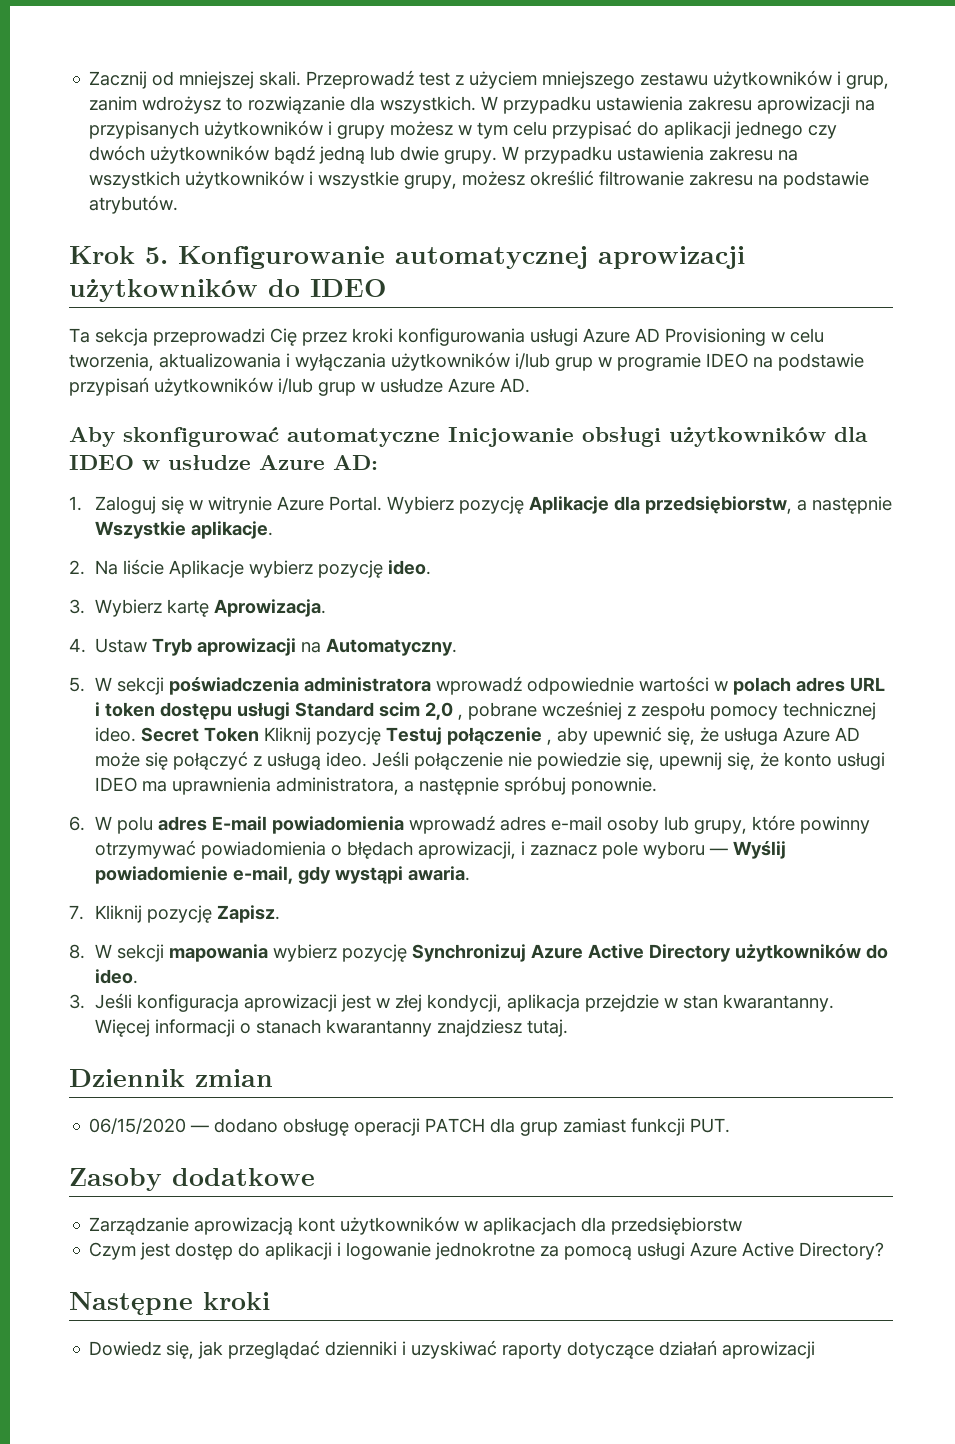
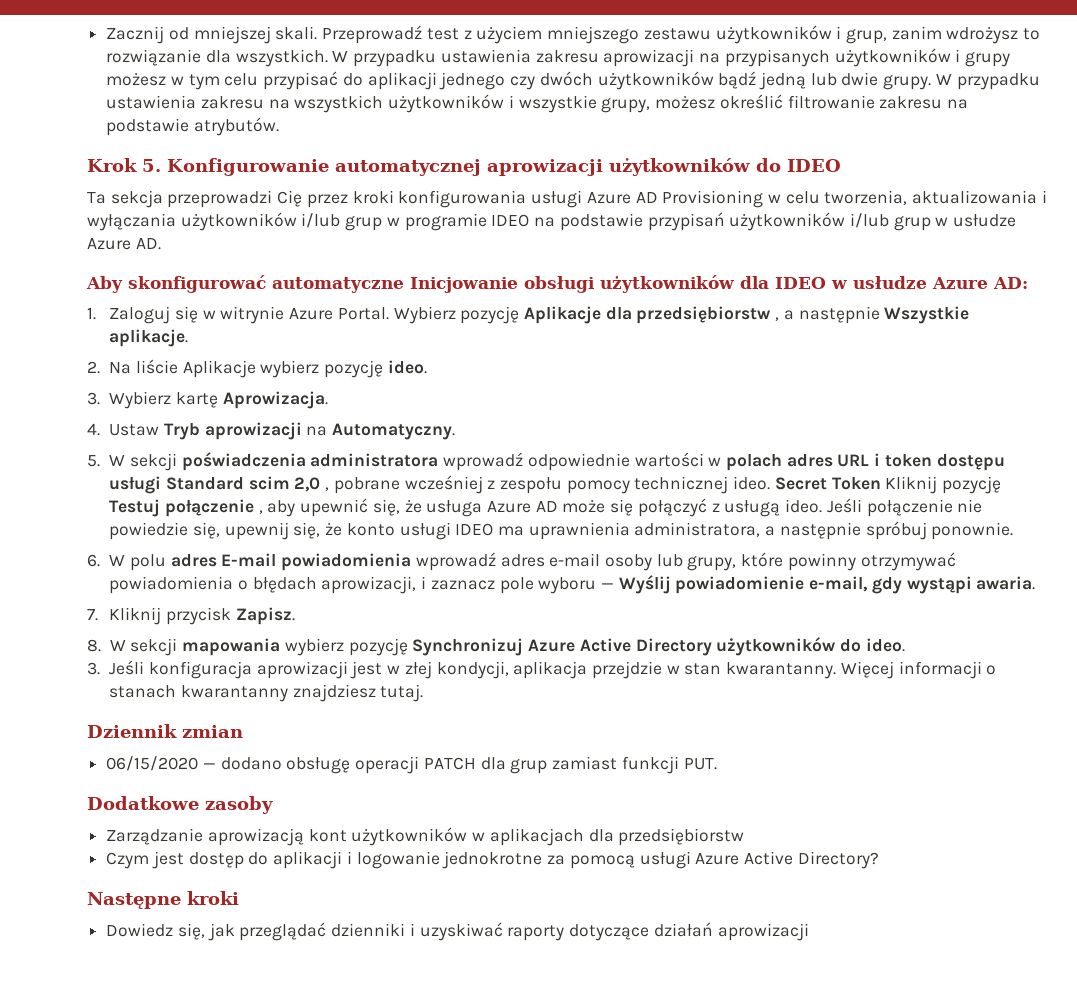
- Wybierz pozycję Aplikacje dla przedsiębiorstw, a następnie Wszystkie aplikacje.
+ Wybierz pozycję Aplikacje dla przedsiębiorstw , a następnie Wszystkie aplikacje.
- 7. Kliknij pozycję Zapisz.
+ 7. Kliknij przycisk Zapisz.
- Zasoby dodatkowe
+ Dodatkowe zasoby

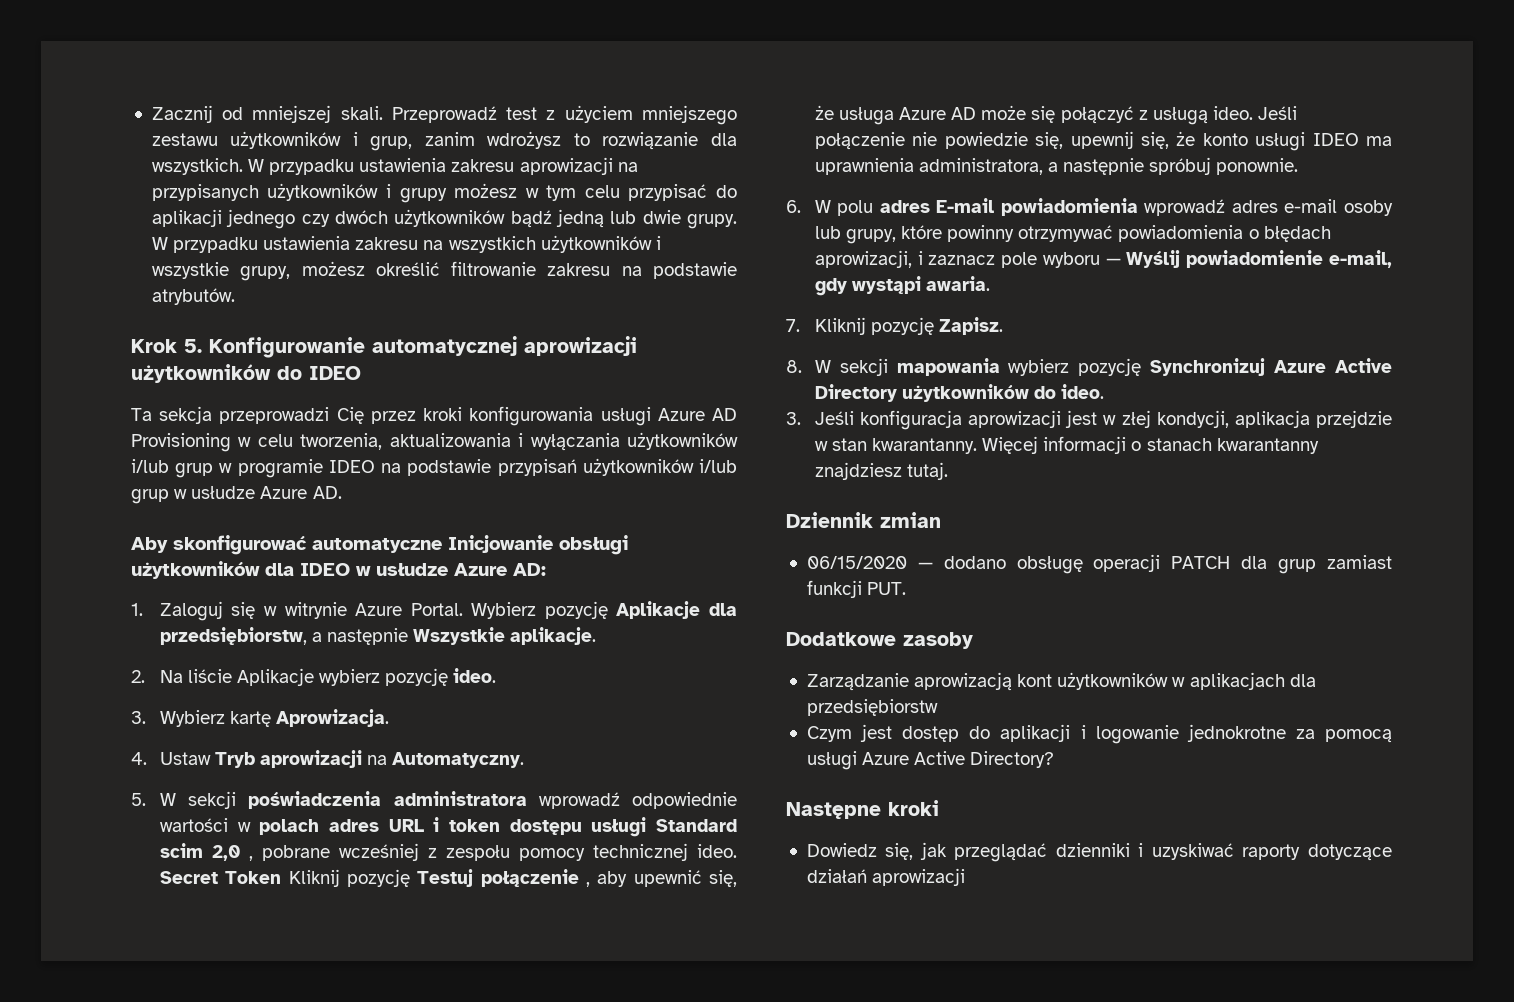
- Wybierz pozycję Aplikacje dla przedsiębiorstw , a następnie Wszystkie aplikacje.
+ Wybierz pozycję Aplikacje dla przedsiębiorstw, a następnie Wszystkie aplikacje.
- 7. Kliknij przycisk Zapisz.
+ 7. Kliknij pozycję Zapisz.

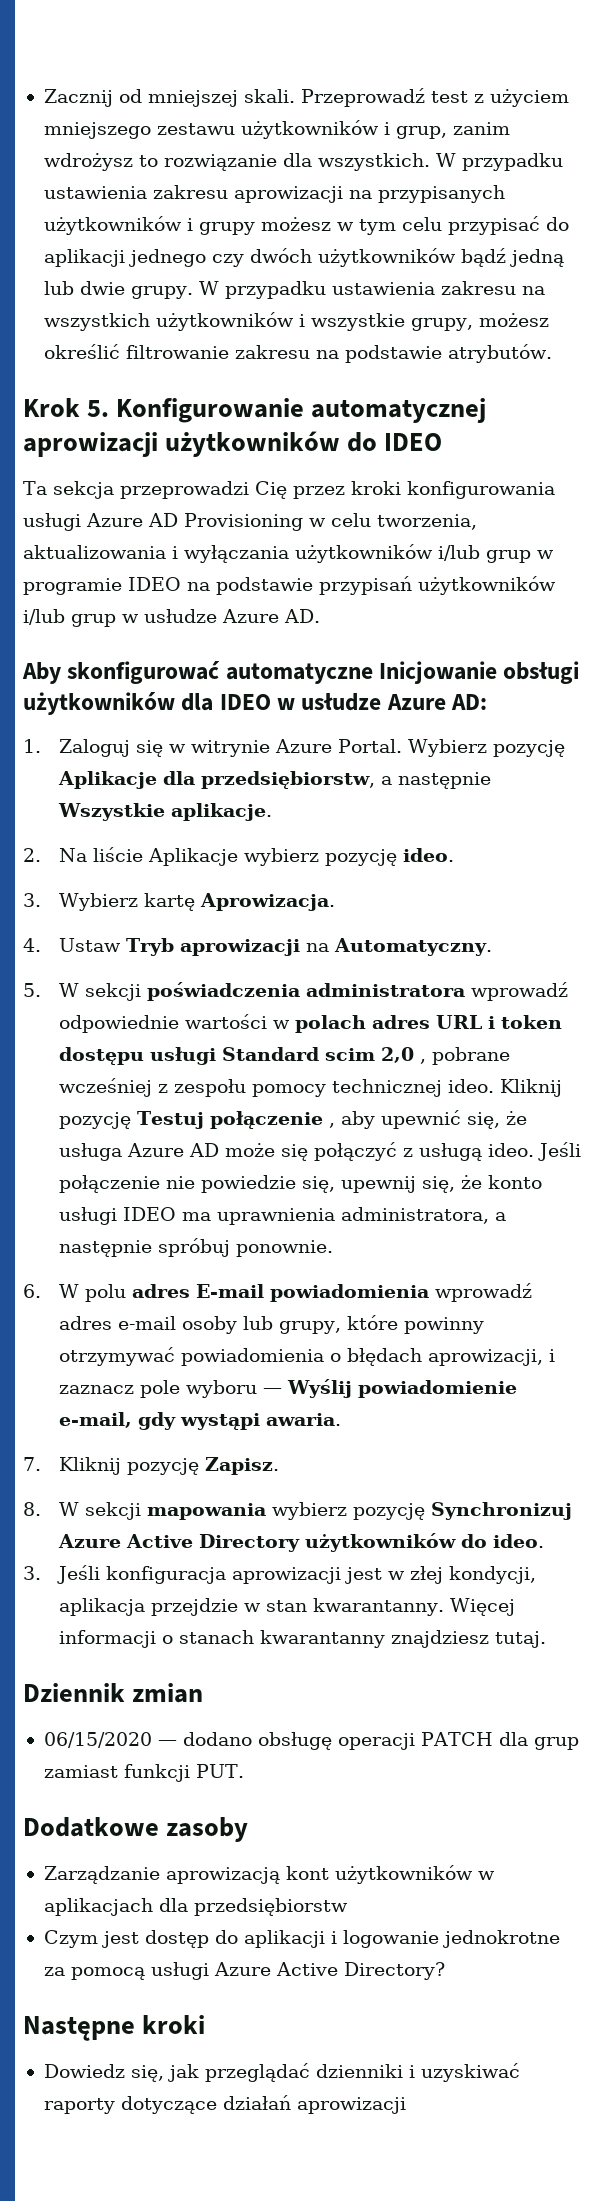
- Secret Token Kliknij pozycję Testuj połączenie , aby upewnić się, że usługa Azure AD może się połączyć z usługą ideo.
+ Kliknij pozycję Testuj połączenie , aby upewnić się, że usługa Azure AD może się połączyć z usługą ideo.

